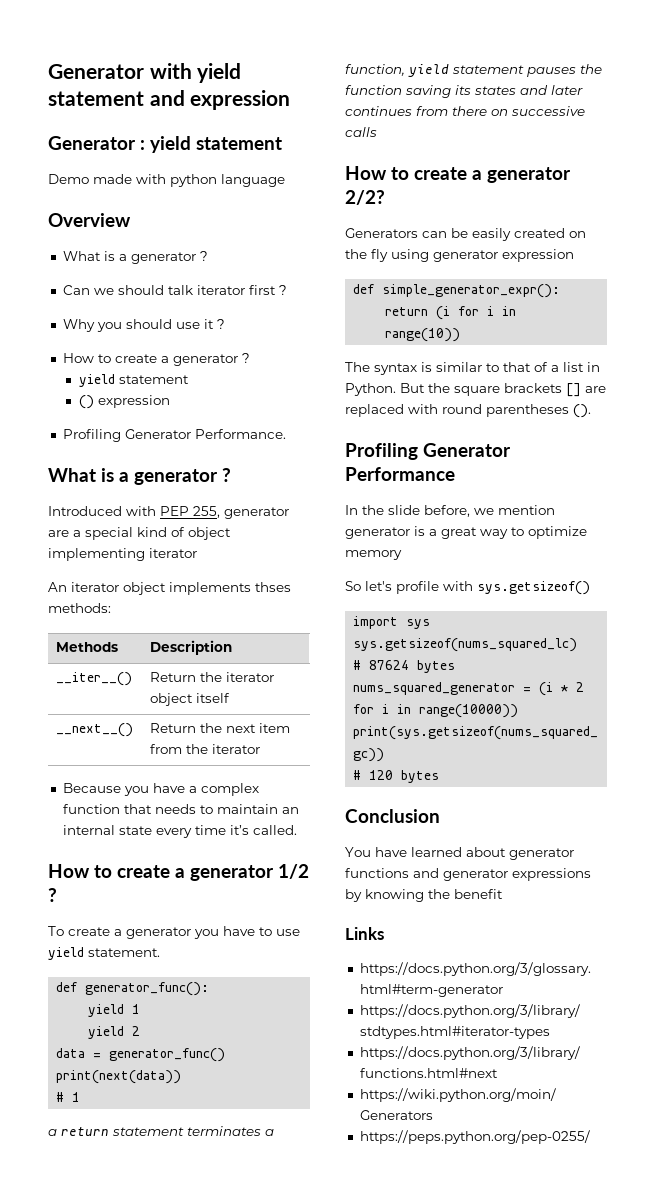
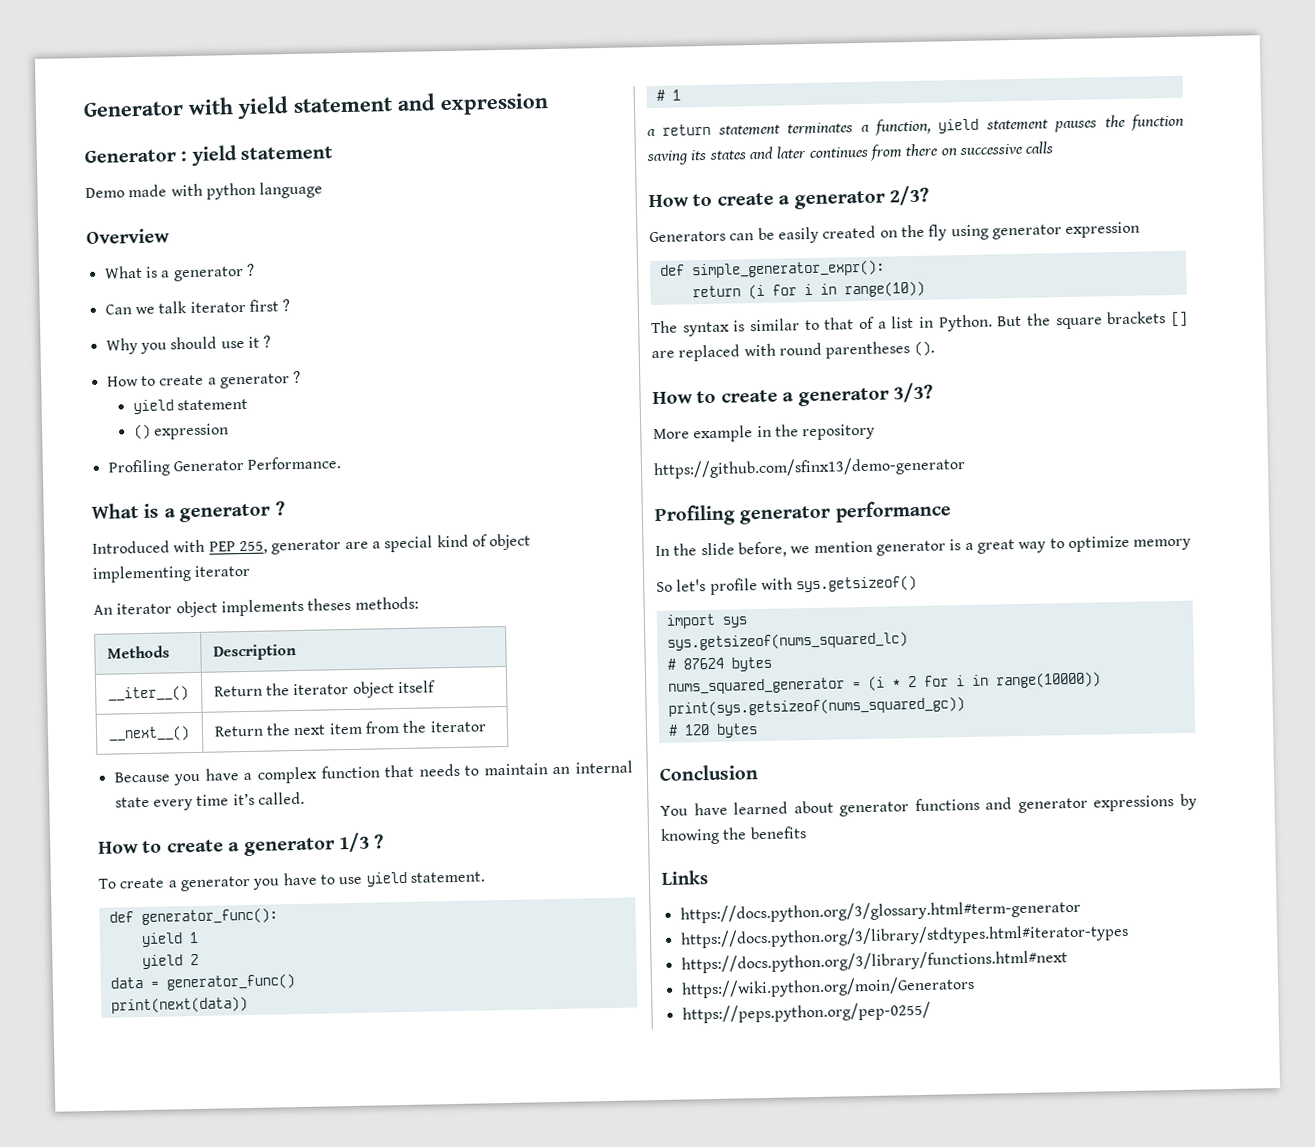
- Can we should talk iterator first ?
+ Can we talk iterator first ?
- An iterator object implements thses methods:
+ An iterator object implements theses methods:
- How to create a generator 1/2 ?
+ How to create a generator 1/3 ?
- How to create a generator 2/2?
+ How to create a generator 2/3?
- Profiling Generator Performance
+ How to create a generator 3/3?
+ More example in the repository
+ https://github.com/sfinx13/demo-generator
+ Profiling generator performance
- You have learned about generator functions and generator expressions by knowing the benefit
+ You have learned about generator functions and generator expressions by knowing the benefits

